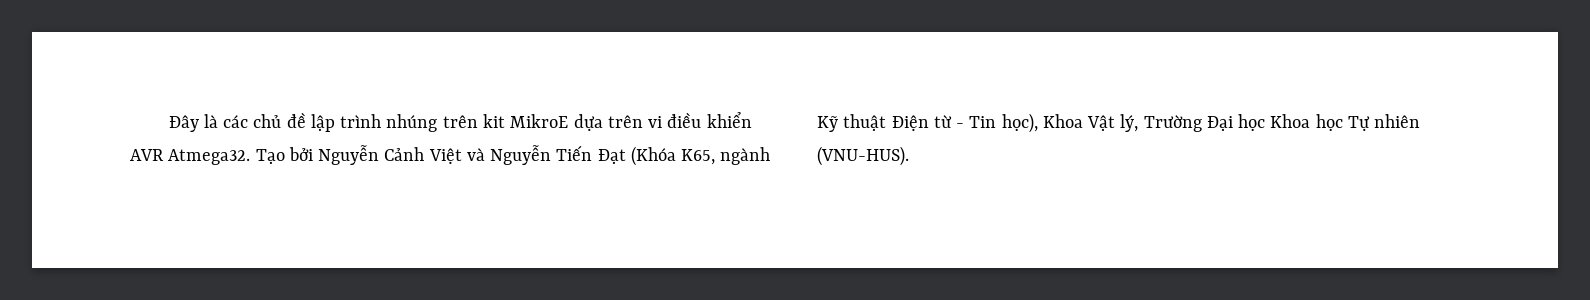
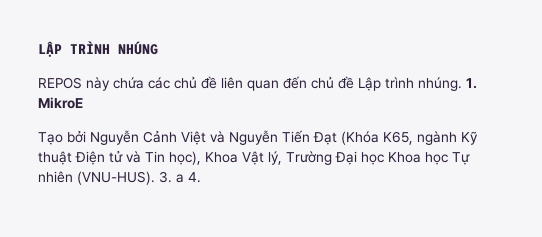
- Đây là các chủ đề lập trình nhúng trên kit MikroE dựa trên vi điều khiển AVR Atmega32. Tạo bởi Nguyễn Cảnh Việt và Nguyễn Tiến Đạt (Khóa K65, ngành Kỹ thuật Điện từ - Tin học), Khoa Vật lý, Trường Đại học Khoa học Tự nhiên (VNU-HUS).
+ LẬP TRÌNH NHÚNG
+ REPOS này chứa các chủ đề liên quan đến chủ đề Lập trình nhúng. 1. MikroE
+ Tạo bởi Nguyễn Cảnh Việt và Nguyễn Tiến Đạt (Khóa K65, ngành Kỹ thuật Điện tử và Tin học), Khoa Vật lý, Trường Đại học Khoa học Tự nhiên (VNU-HUS).
+ 3. a 4.

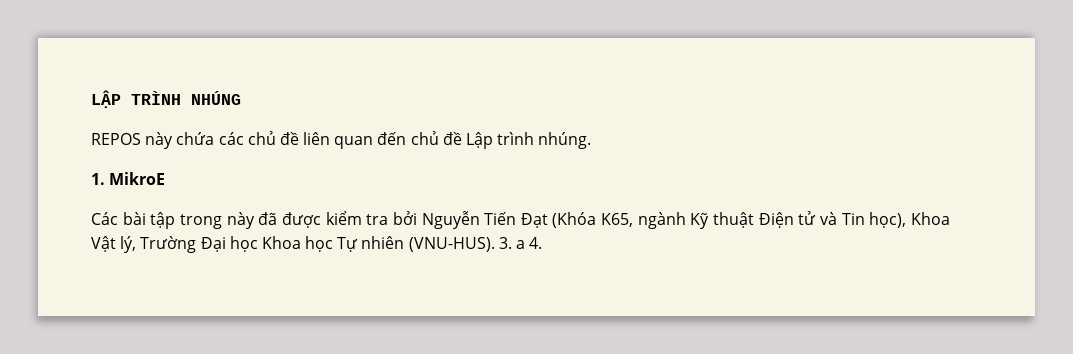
- REPOS này chứa các chủ đề liên quan đến chủ đề Lập trình nhúng. 1. MikroE
+ REPOS này chứa các chủ đề liên quan đến chủ đề Lập trình nhúng.
+ 1. MikroE
- Tạo bởi Nguyễn Cảnh Việt và Nguyễn Tiến Đạt (Khóa K65, ngành Kỹ thuật Điện tử và Tin học), Khoa Vật lý, Trường Đại học Khoa học Tự nhiên (VNU-HUS).
+ Các bài tập trong này đã được kiểm tra bởi Nguyễn Tiến Đạt (Khóa K65, ngành Kỹ thuật Điện tử và Tin học), Khoa Vật lý, Trường Đại học Khoa học Tự nhiên (VNU-HUS).

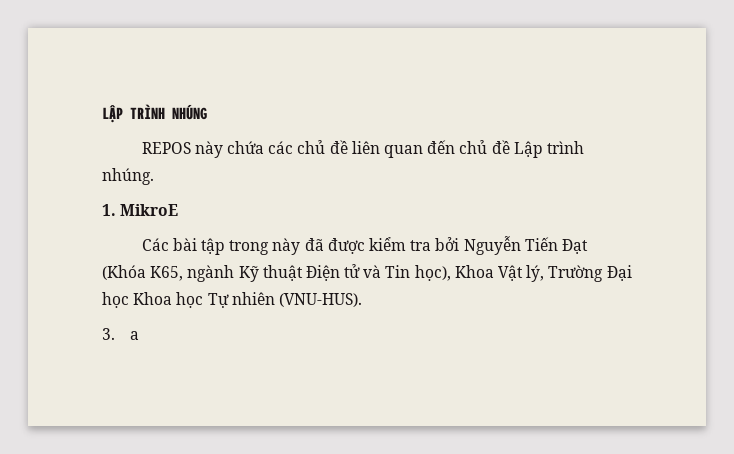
- Các bài tập trong này đã được kiểm tra bởi Nguyễn Tiến Đạt (Khóa K65, ngành Kỹ thuật Điện tử và Tin học), Khoa Vật lý, Trường Đại học Khoa học Tự nhiên (VNU-HUS). 3. a 4.
+ Các bài tập trong này đã được kiểm tra bởi Nguyễn Tiến Đạt (Khóa K65, ngành Kỹ thuật Điện tử và Tin học), Khoa Vật lý, Trường Đại học Khoa học Tự nhiên (VNU-HUS).
+ 3. a

